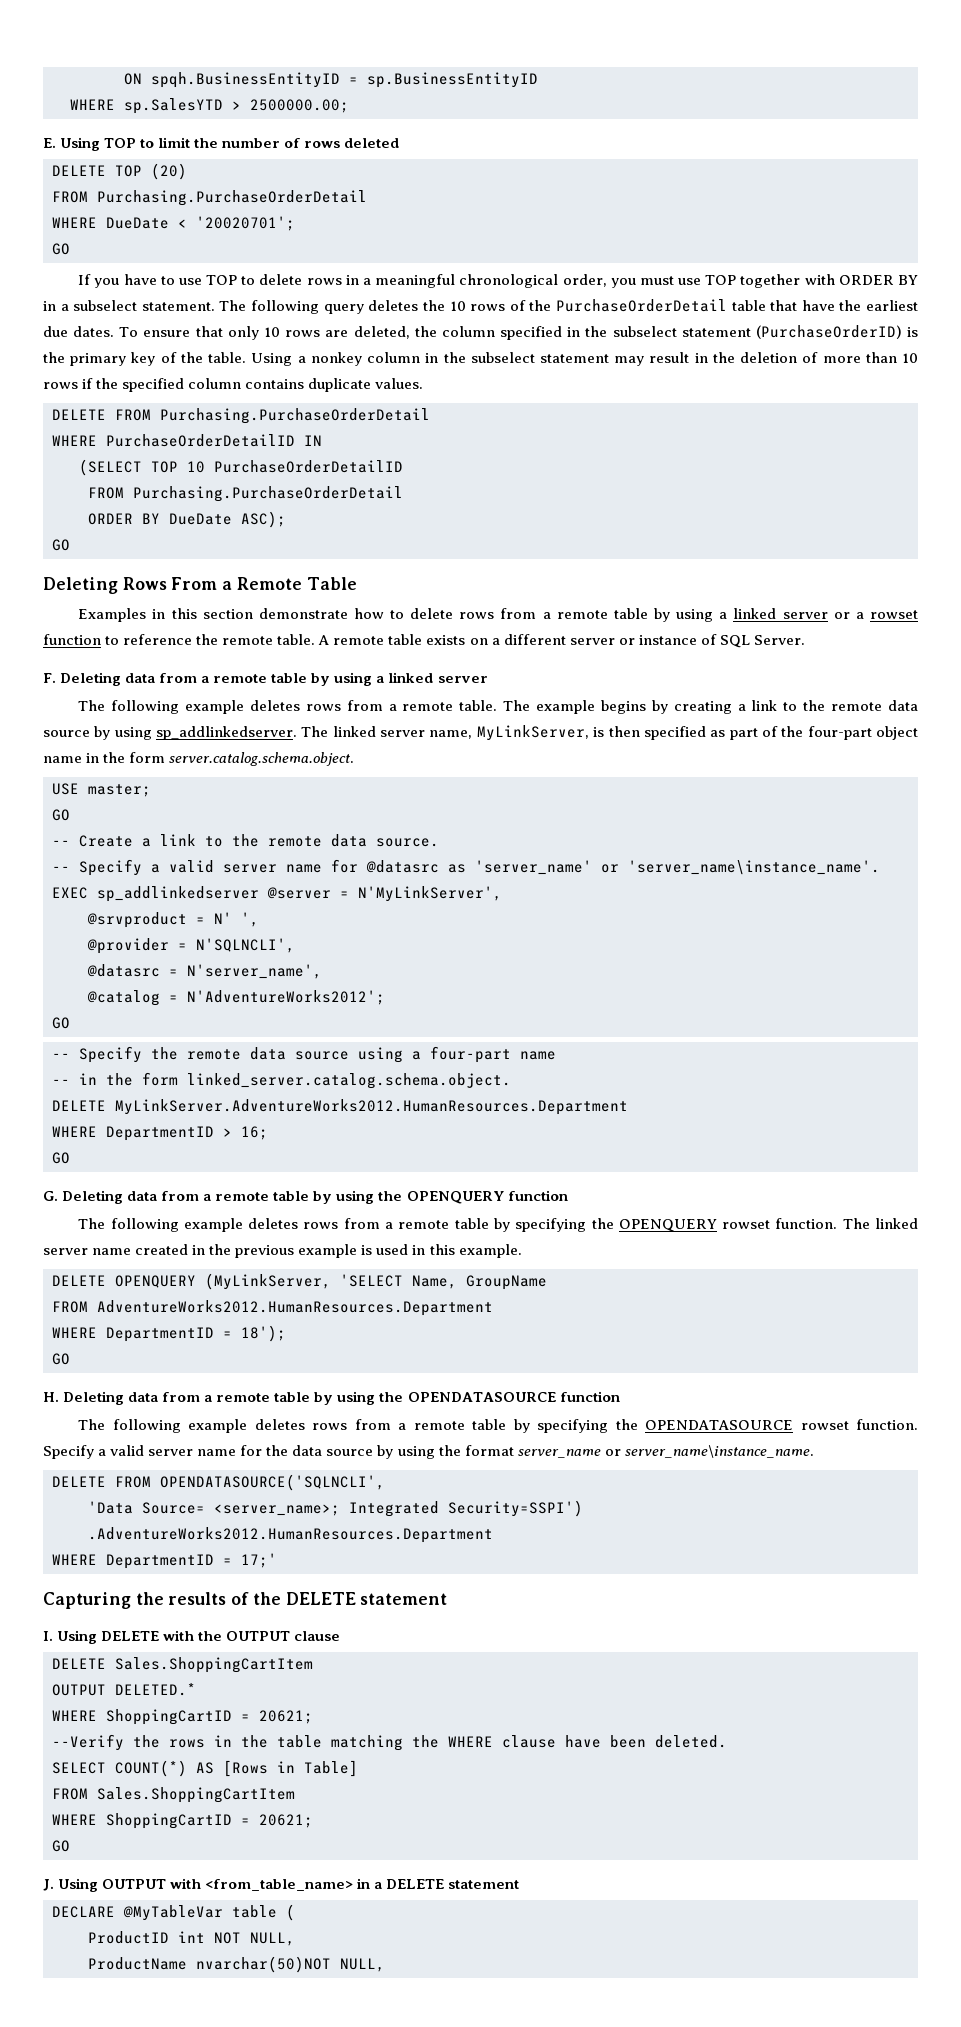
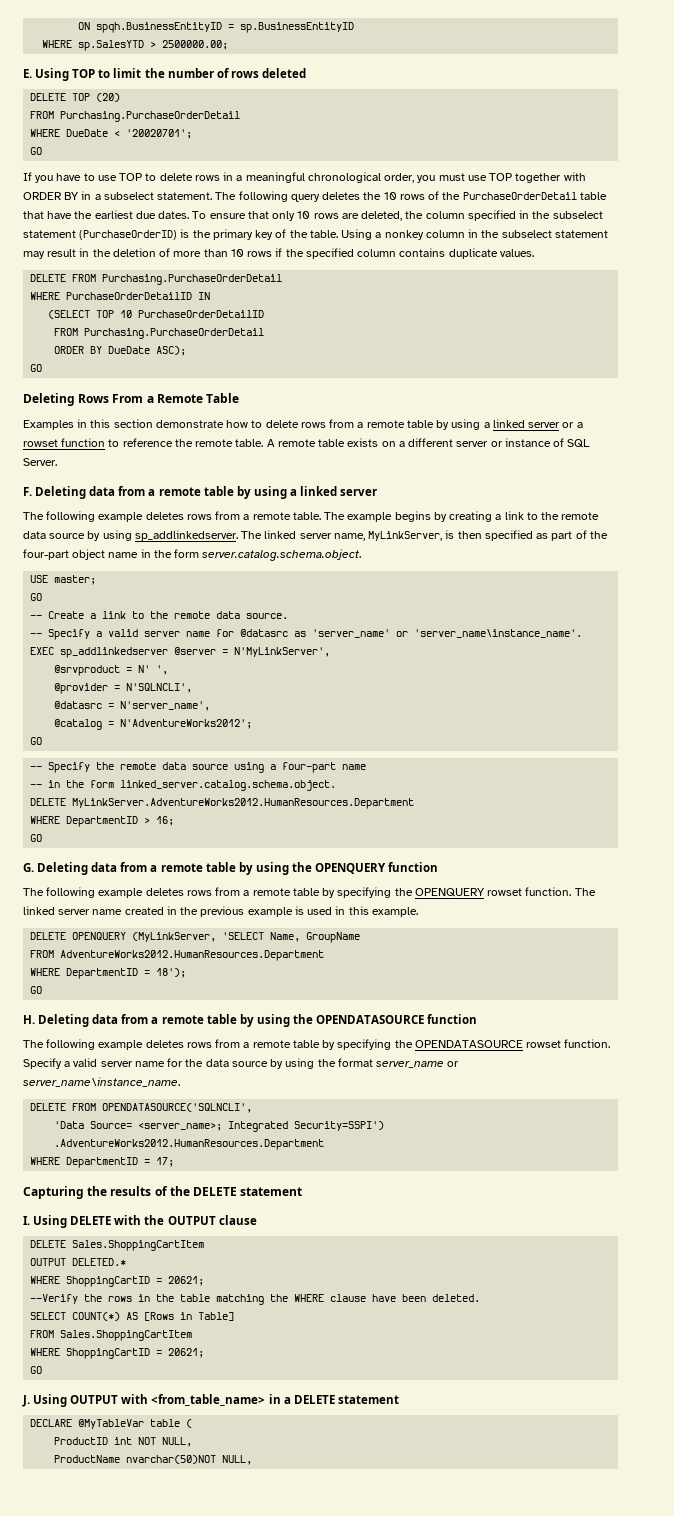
- WHERE DepartmentID = 17;'
+ WHERE DepartmentID = 17;

